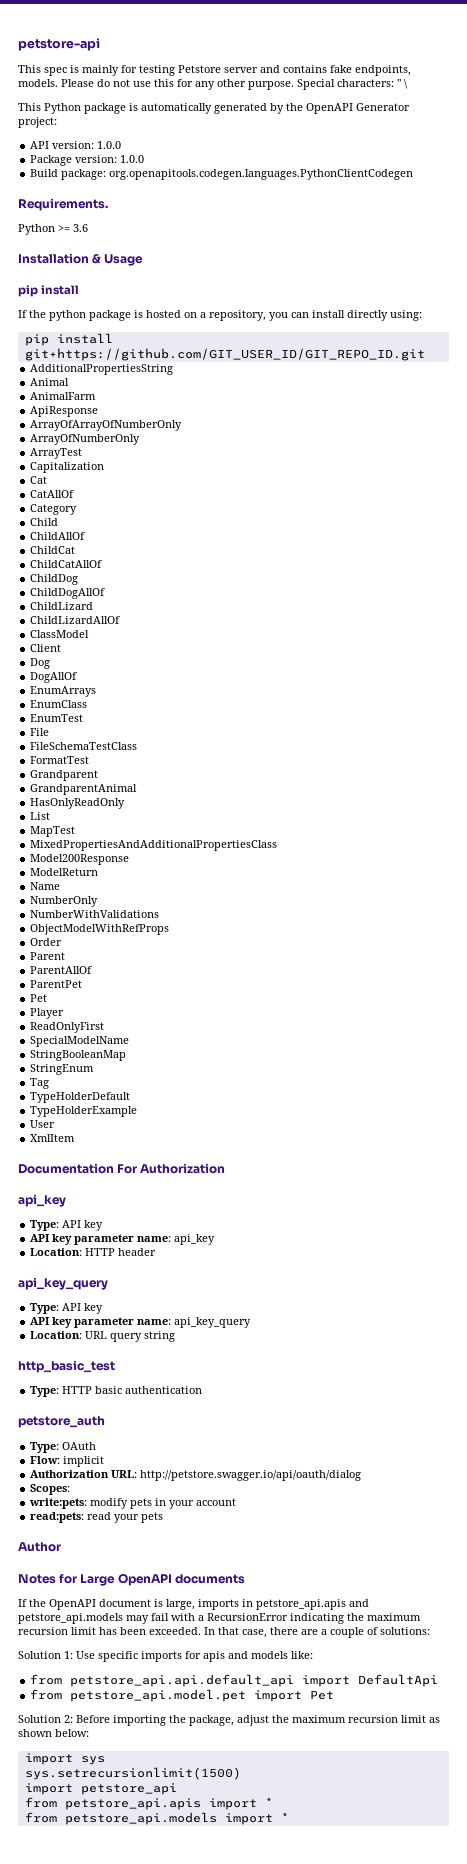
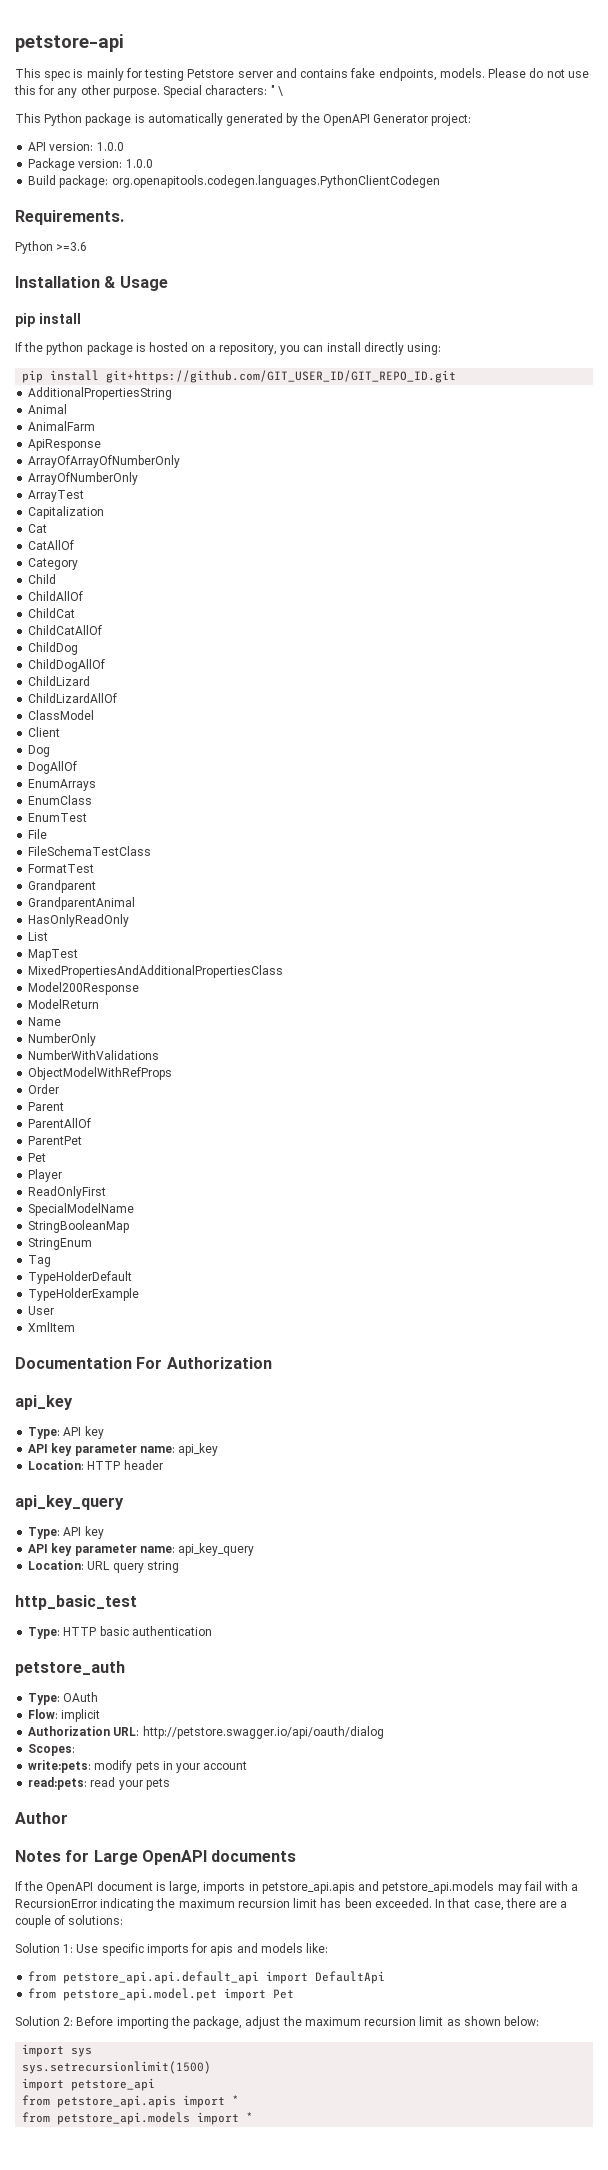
- Python >= 3.6
+ Python >=3.6

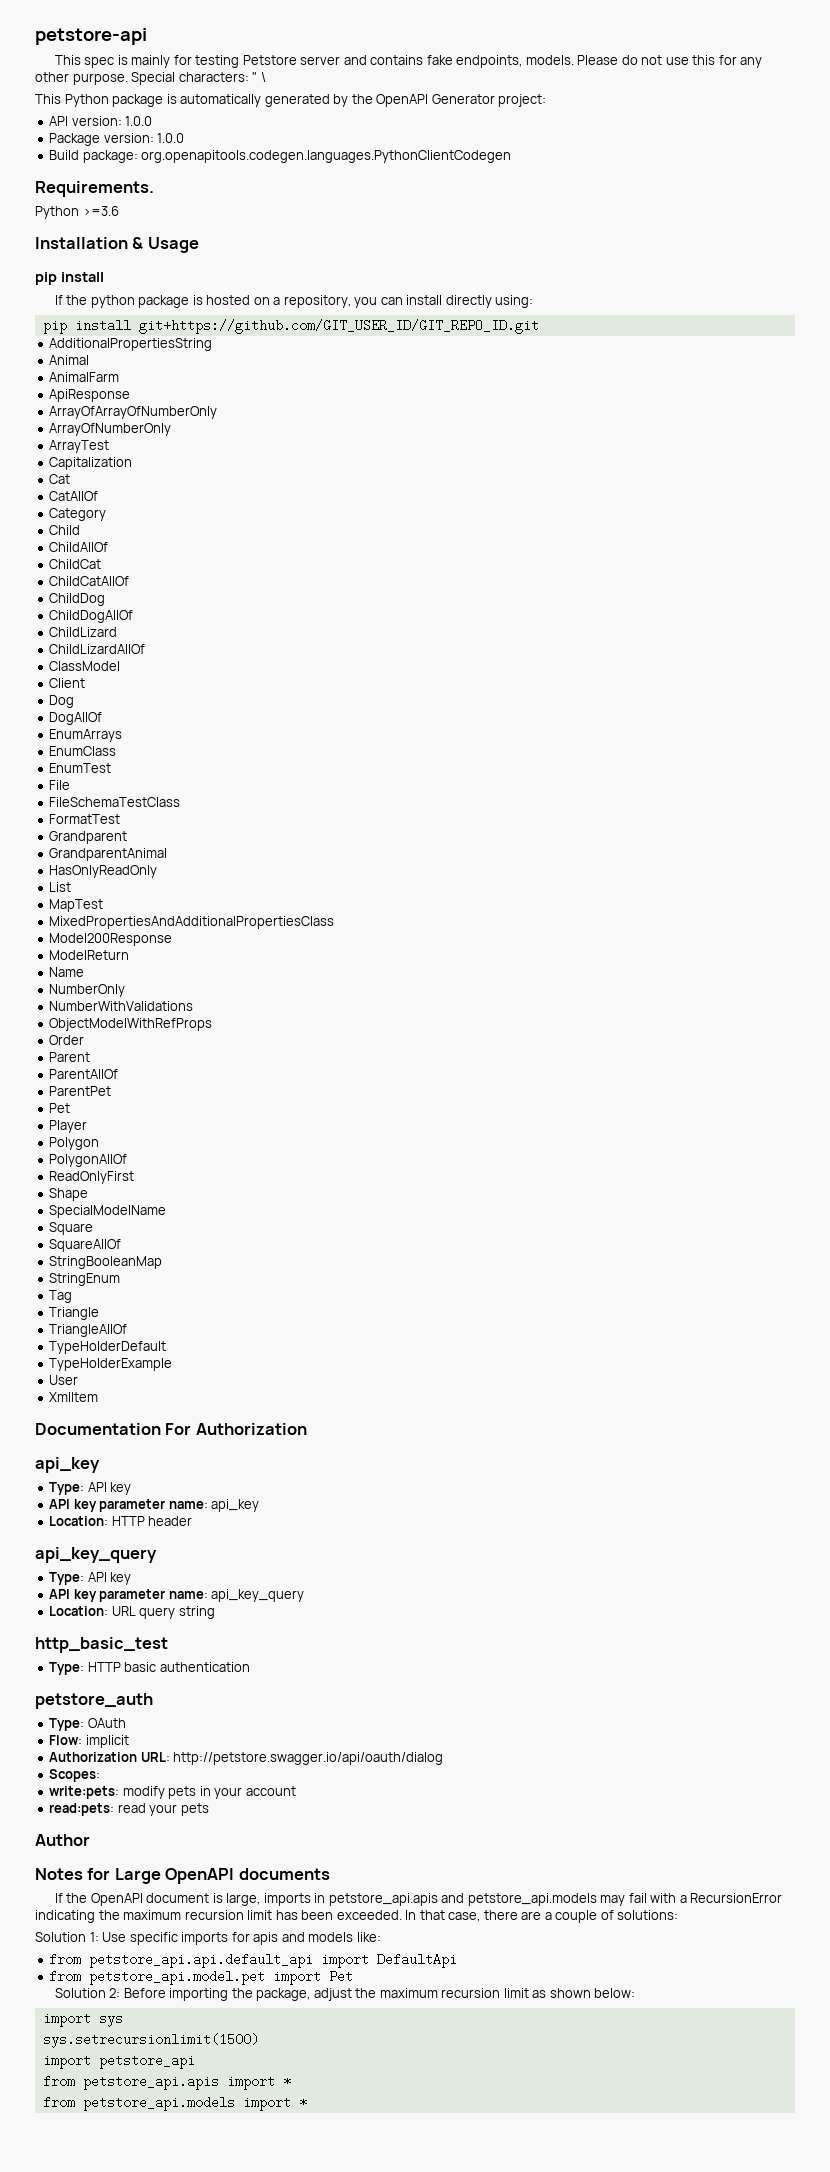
+ Polygon
+ PolygonAllOf
+ Shape
+ Square
+ SquareAllOf
+ Triangle
+ TriangleAllOf

